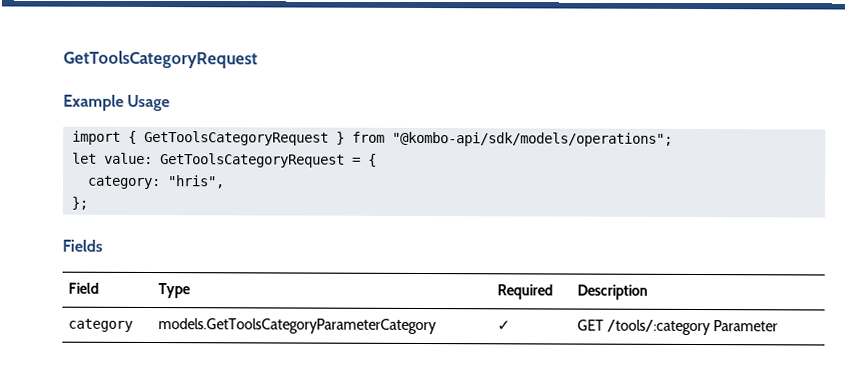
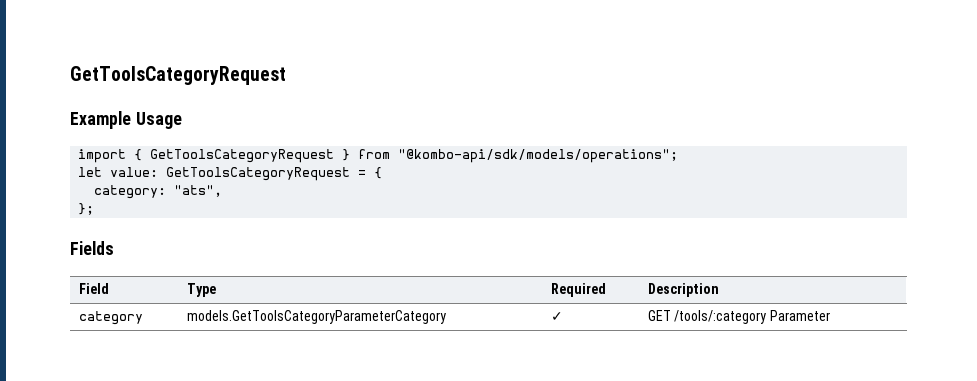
- category: "hris",
+ category: "ats",

